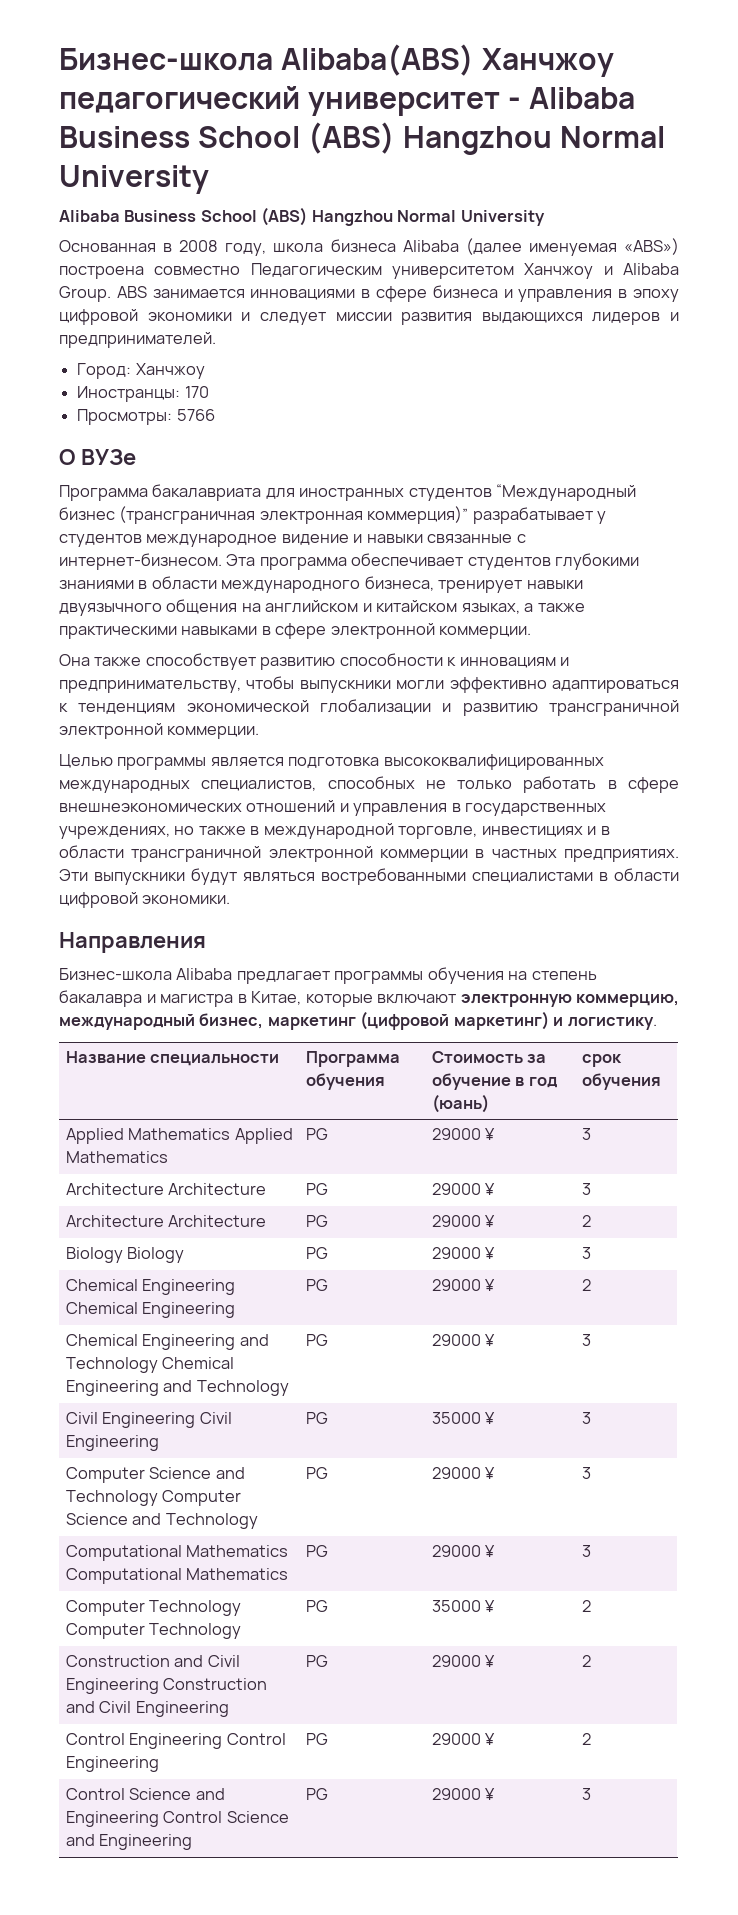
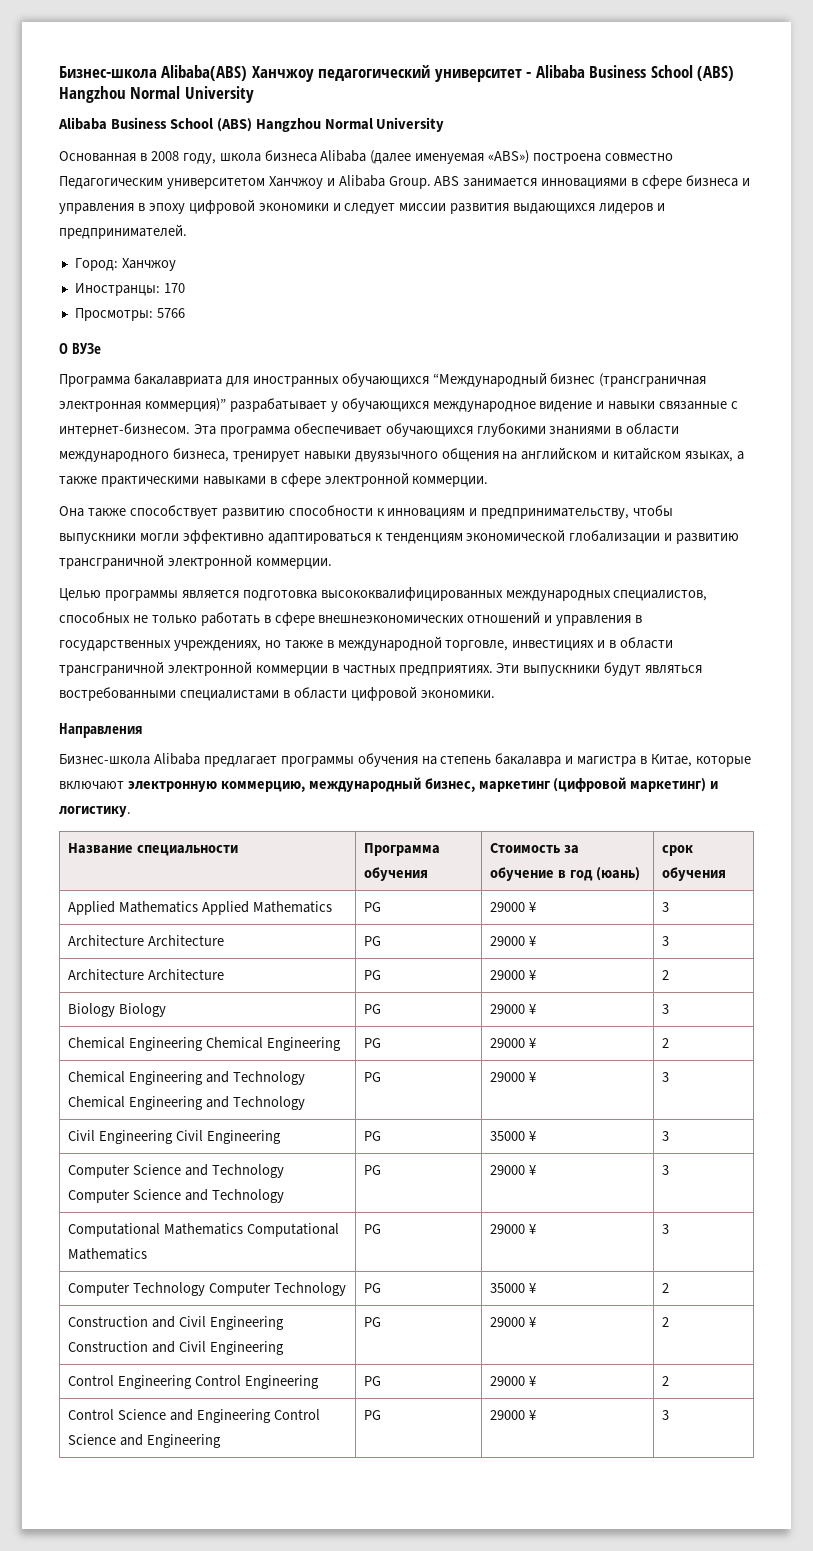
- Программа бакалавриата для иностранных студентов “Международный бизнес (трансграничная электронная коммерция)” разрабатывает у студентов международное видение и навыки связанные с интернет-бизнесом.
+ Программа бакалавриата для иностранных обучающихся “Международный бизнес (трансграничная электронная коммерция)” разрабатывает у обучающихся международное видение и навыки связанные с интернет-бизнесом.
- Эта программа обеспечивает студентов глубокими знаниями в области международного бизнеса, тренирует навыки двуязычного общения на английском и китайском языках, а также практическими навыками в сфере электронной коммерции.
+ Эта программа обеспечивает обучающихся глубокими знаниями в области международного бизнеса, тренирует навыки двуязычного общения на английском и китайском языках, а также практическими навыками в сфере электронной коммерции.

